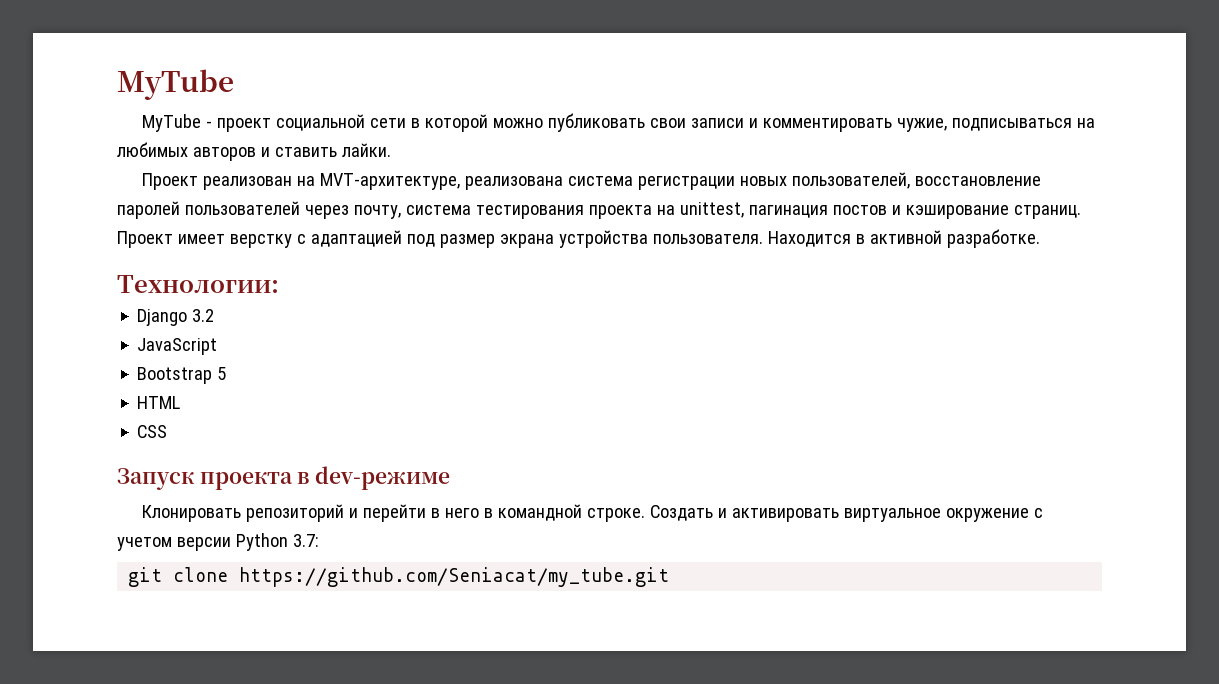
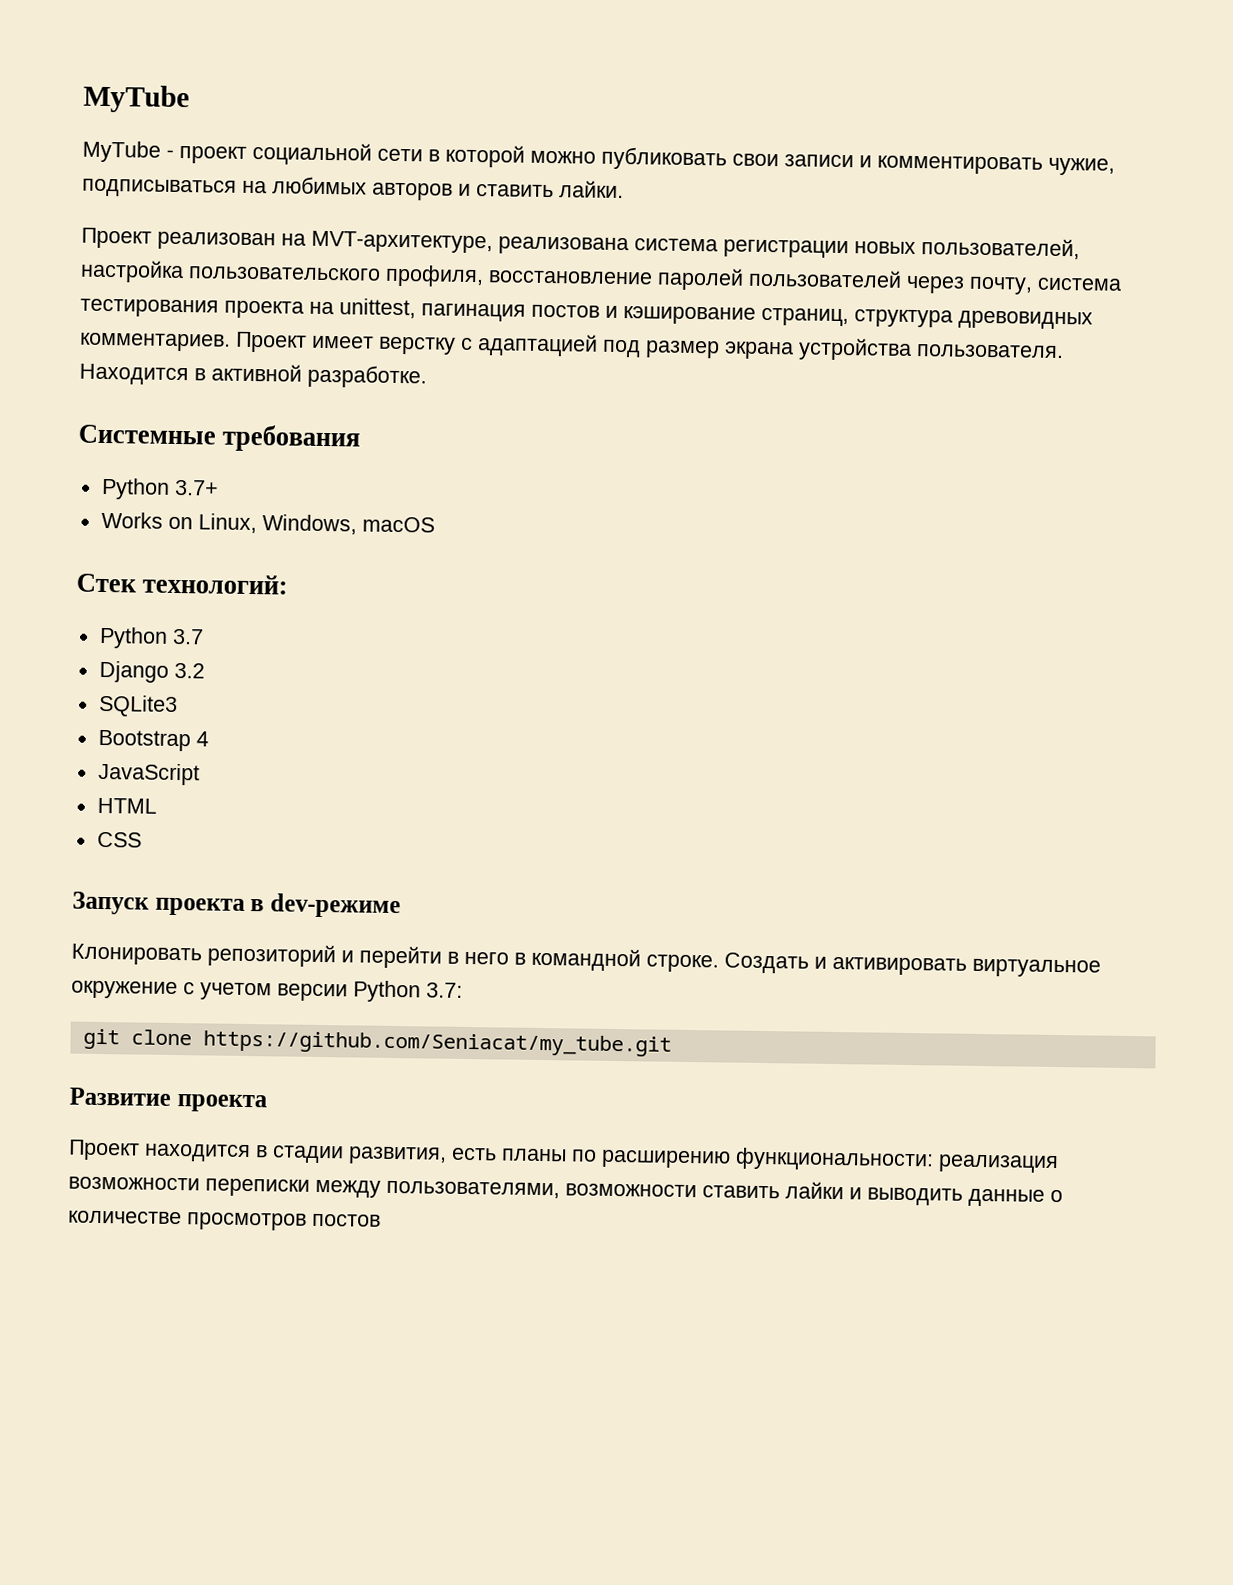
- Проект реализован на MVT-архитектуре, реализована система регистрации новых пользователей, восстановление паролей пользователей через почту, система тестирования проекта на unittest, пагинация постов и кэширование страниц.
+ Проект реализован на MVT-архитектуре, реализована система регистрации новых пользователей, настройка пользовательского профиля, восстановление паролей пользователей через почту, система тестирования проекта на unittest, пагинация постов и кэширование страниц, структура древовидных комментариев.
- Технологии:
+ Системные требования
+ Python 3.7+
+ Works on Linux, Windows, macOS
+ Стек технологий:
+ Python 3.7
- JavaScript
+ SQLite3
- Bootstrap 5
+ Bootstrap 4
+ JavaScript
+ Развитие проекта
+ Проект находится в стадии развития, есть планы по расширению функциональности: реализация возможности переписки между пользователями, возможности ставить лайки и выводить данные о количестве просмотров постов

